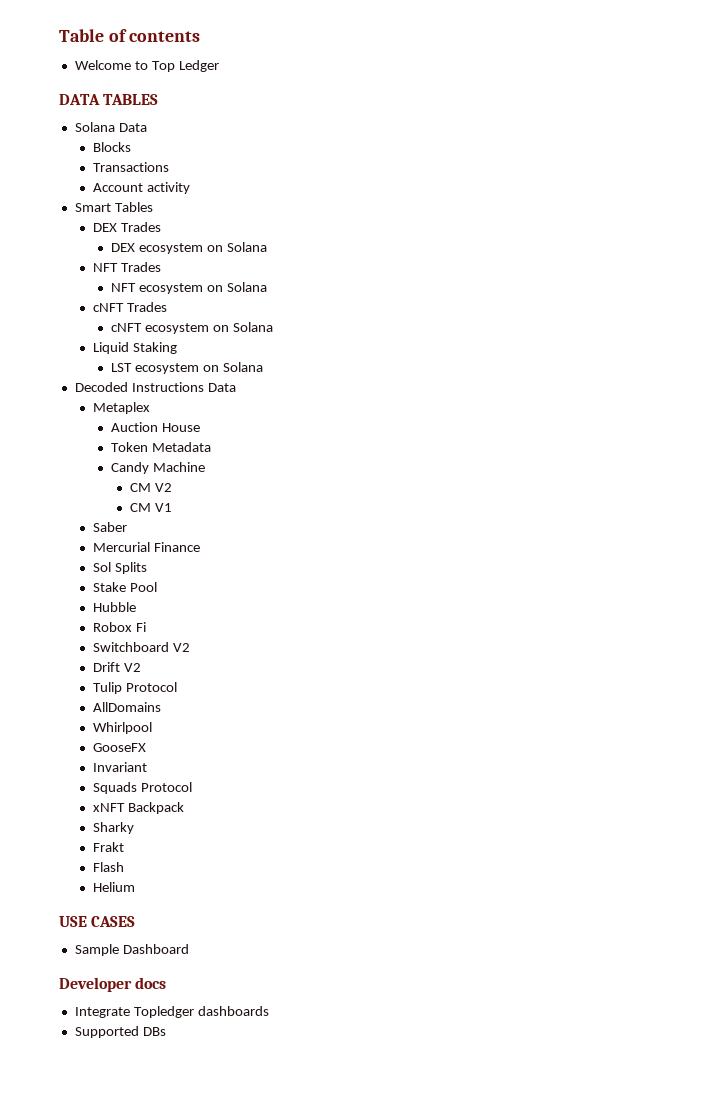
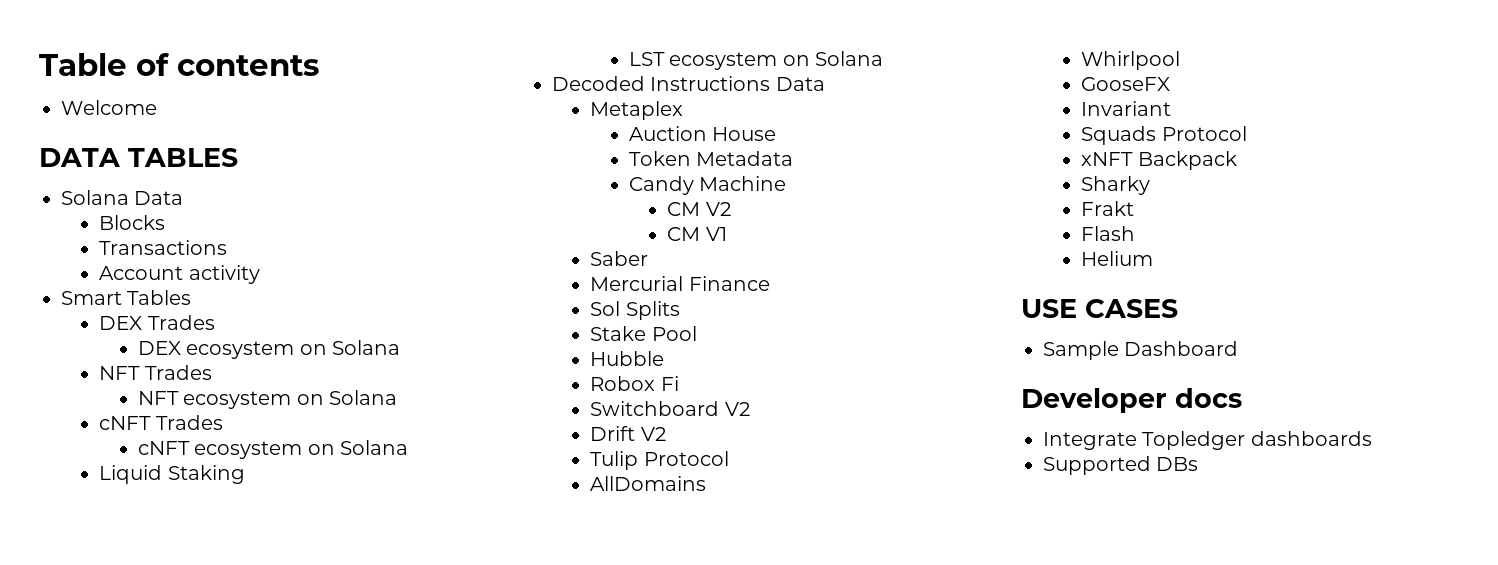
- Welcome to Top Ledger
+ Welcome

